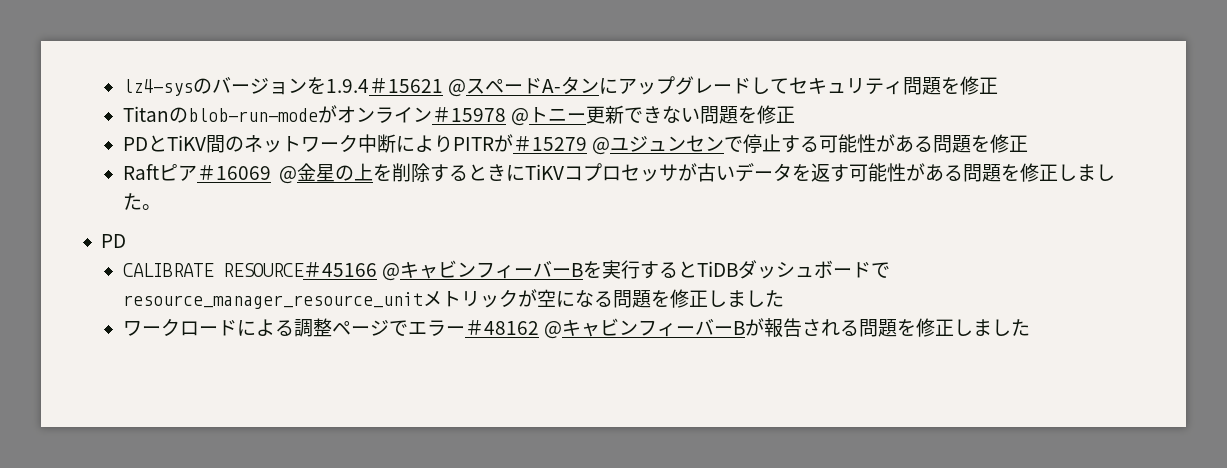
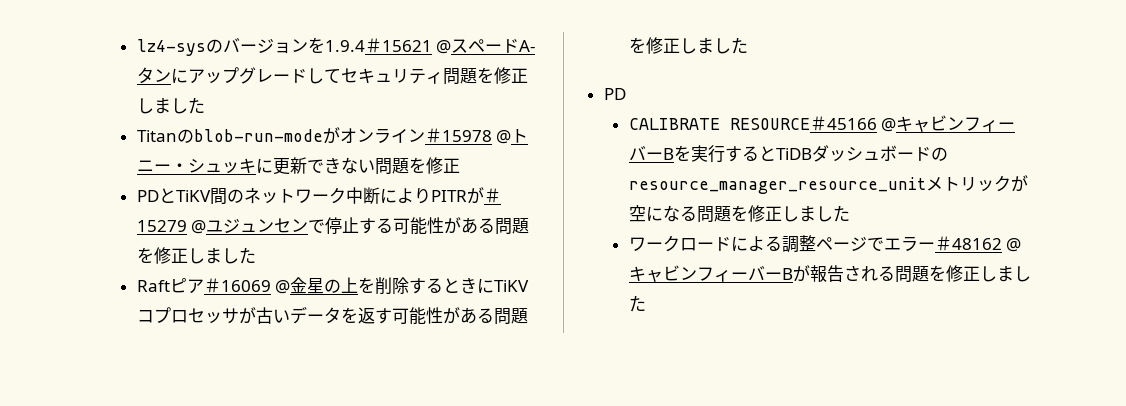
- lz4-sysのバージョンを1.9.4＃15621 @スペードA-タンにアップグレードしてセキュリティ問題を修正
+ lz4-sysのバージョンを1.9.4＃15621 @スペードA-タンにアップグレードしてセキュリティ問題を修正しました
- Titanのblob-run-modeがオンライン＃15978 @トニー更新できない問題を修正
+ Titanのblob-run-modeがオンライン＃15978 @トニー・シュッキに更新できない問題を修正
- PDとTiKV間のネットワーク中断によりPITRが＃15279 @ユジュンセンで停止する可能性がある問題を修正
+ PDとTiKV間のネットワーク中断によりPITRが＃15279 @ユジュンセンで停止する可能性がある問題を修正しました
- Raftピア＃16069 @金星の上を削除するときにTiKVコプロセッサが古いデータを返す可能性がある問題を修正しました。
+ Raftピア＃16069 @金星の上を削除するときにTiKVコプロセッサが古いデータを返す可能性がある問題を修正しました
- CALIBRATE RESOURCE＃45166 @キャビンフィーバーBを実行するとTiDBダッシュボードでresource_manager_resource_unitメトリックが空になる問題を修正しました
+ CALIBRATE RESOURCE＃45166 @キャビンフィーバーBを実行するとTiDBダッシュボードのresource_manager_resource_unitメトリックが空になる問題を修正しました

